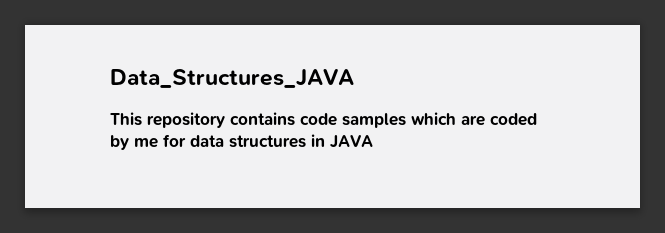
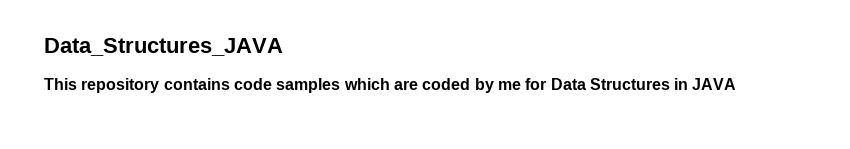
- This repository contains code samples which are coded by me for data structures in JAVA
+ This repository contains code samples which are coded by me for Data Structures in JAVA

